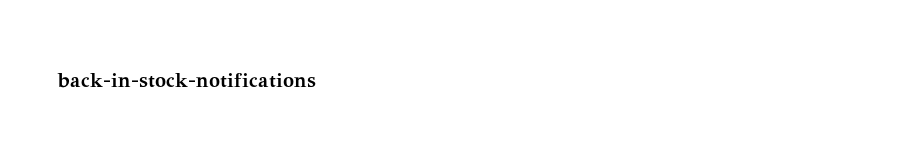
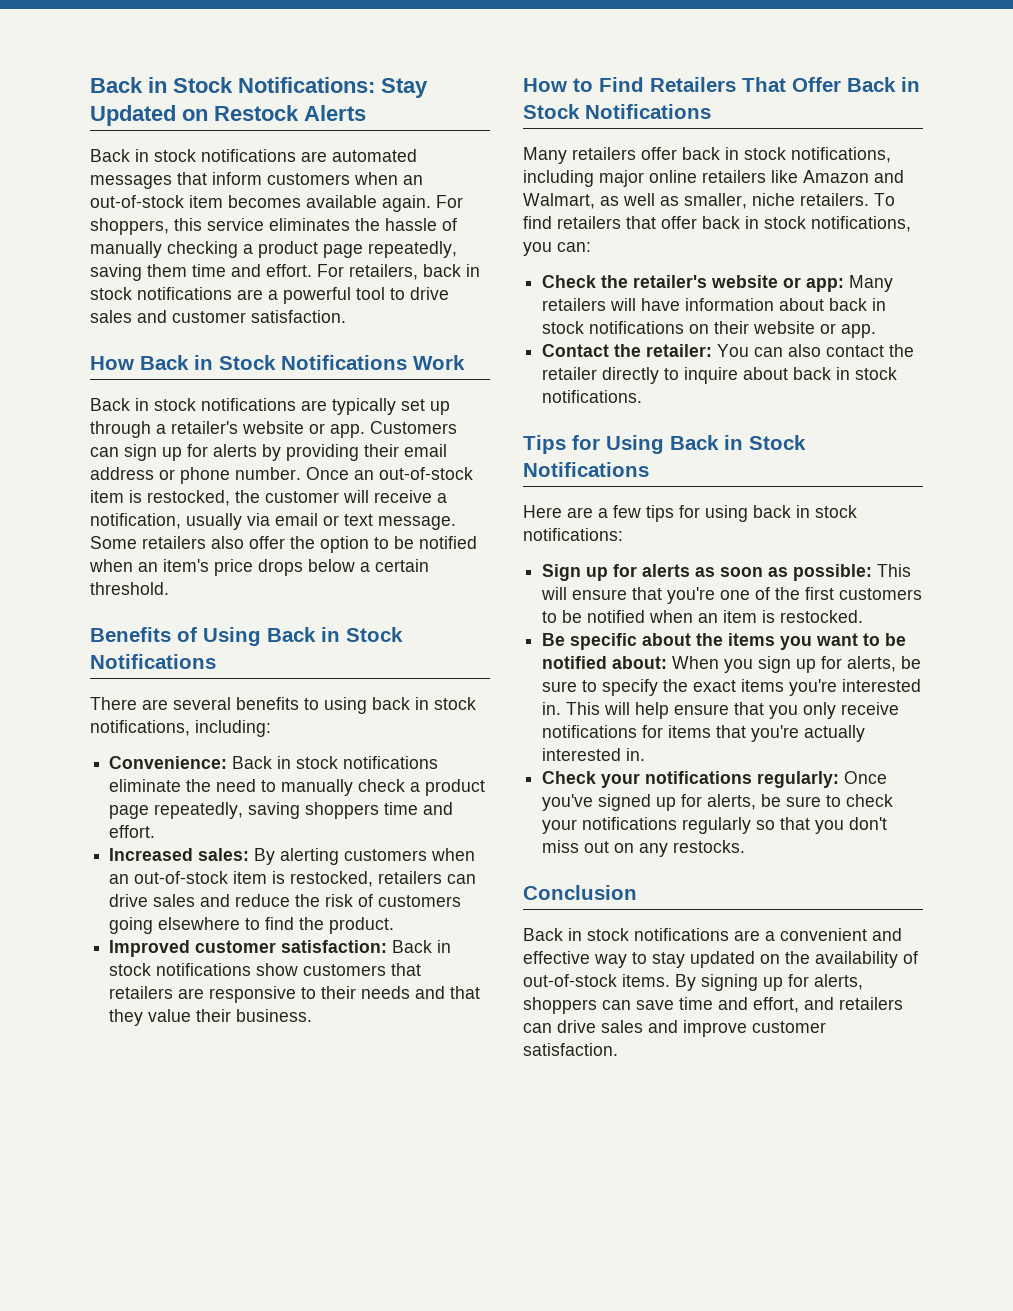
- back-in-stock-notifications
+ Back in Stock Notifications: Stay Updated on Restock Alerts
+ Back in stock notifications are automated messages that inform customers when an out-of-stock item becomes available again. For shoppers, this service eliminates the hassle of manually checking a product page repeatedly, saving them time and effort. For retailers, back in stock notifications are a powerful tool to drive sales and customer satisfaction.
+ How Back in Stock Notifications Work
+ Back in stock notifications are typically set up through a retailer's website or app. Customers can sign up for alerts by providing their email address or phone number. Once an out-of-stock item is restocked, the customer will receive a notification, usually via email or text message. Some retailers also offer the option to be notified when an item's price drops below a certain threshold.
+ Benefits of Using Back in Stock Notifications
+ There are several benefits to using back in stock notifications, including:
+ Convenience: Back in stock notifications eliminate the need to manually check a product page repeatedly, saving shoppers time and effort.
+ Increased sales: By alerting customers when an out-of-stock item is restocked, retailers can drive sales and reduce the risk of customers going elsewhere to find the product.
+ Improved customer satisfaction: Back in stock notifications show customers that retailers are responsive to their needs and that they value their business.
+ How to Find Retailers That Offer Back in Stock Notifications
+ Many retailers offer back in stock notifications, including major online retailers like Amazon and Walmart, as well as smaller, niche retailers. To find retailers that offer back in stock notifications, you can:
+ Check the retailer's website or app: Many retailers will have information about back in stock notifications on their website or app.
+ Contact the retailer: You can also contact the retailer directly to inquire about back in stock notifications.
+ Tips for Using Back in Stock Notifications
+ Here are a few tips for using back in stock notifications:
+ Sign up for alerts as soon as possible: This will ensure that you're one of the first customers to be notified when an item is restocked.
+ Be specific about the items you want to be notified about: When you sign up for alerts, be sure to specify the exact items you're interested in. This will help ensure that you only receive notifications for items that you're actually interested in.
+ Check your notifications regularly: Once you've signed up for alerts, be sure to check your notifications regularly so that you don't miss out on any restocks.
+ Conclusion
+ Back in stock notifications are a convenient and effective way to stay updated on the availability of out-of-stock items. By signing up for alerts, shoppers can save time and effort, and retailers can drive sales and improve customer satisfaction.

